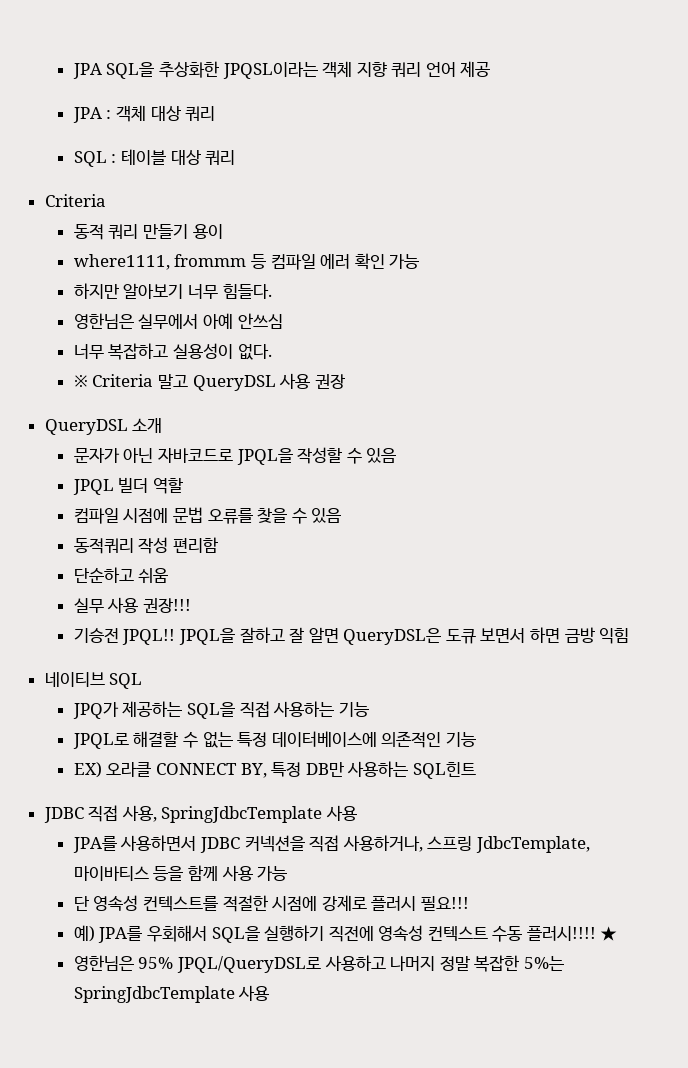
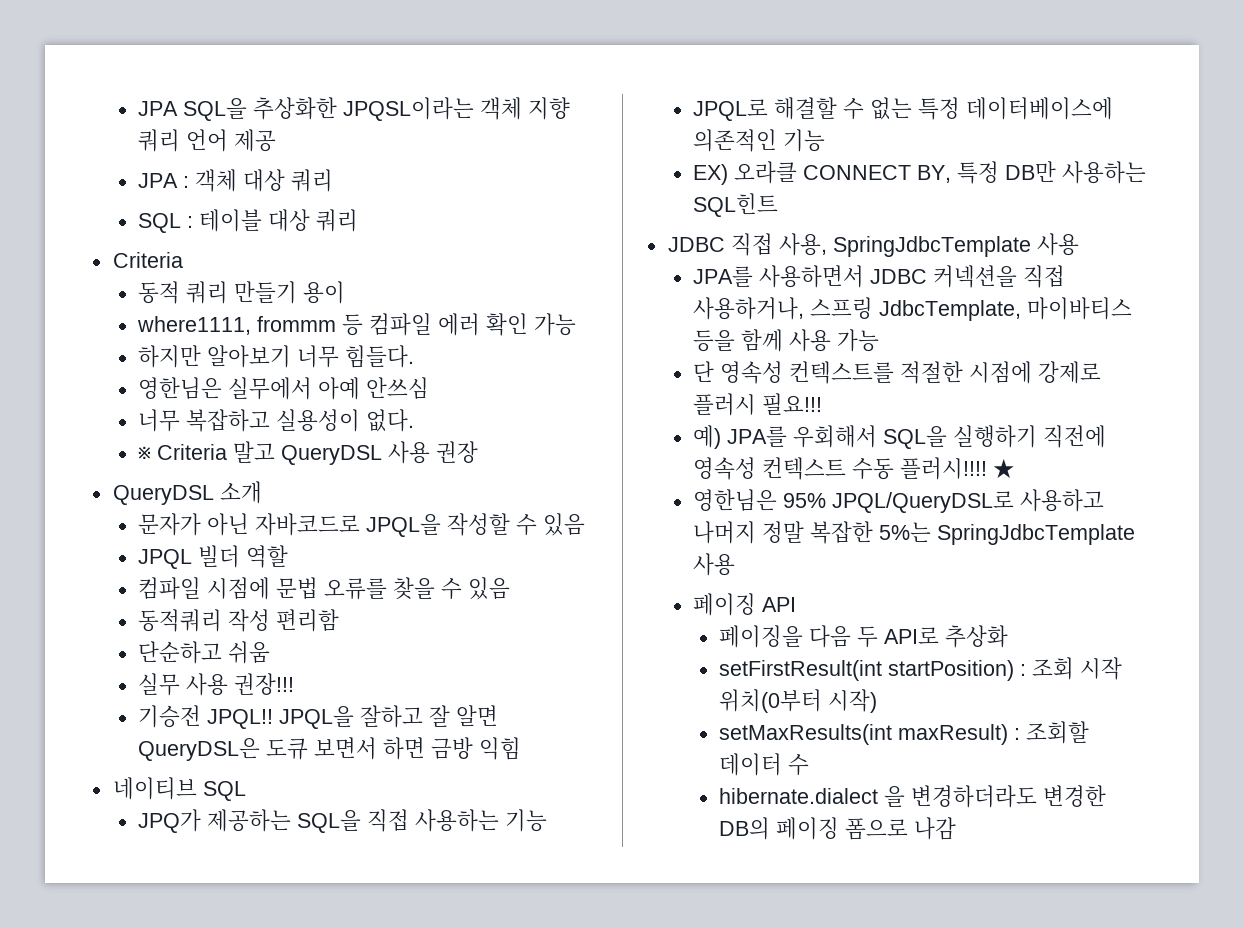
+ 페이징 API
+ 페이징을 다음 두 API로 추상화
+ setFirstResult(int startPosition) : 조회 시작 위치(0부터 시작)
+ setMaxResults(int maxResult) : 조회할 데이터 수
+ hibernate.dialect 을 변경하더라도 변경한 DB의 페이징 폼으로 나감

